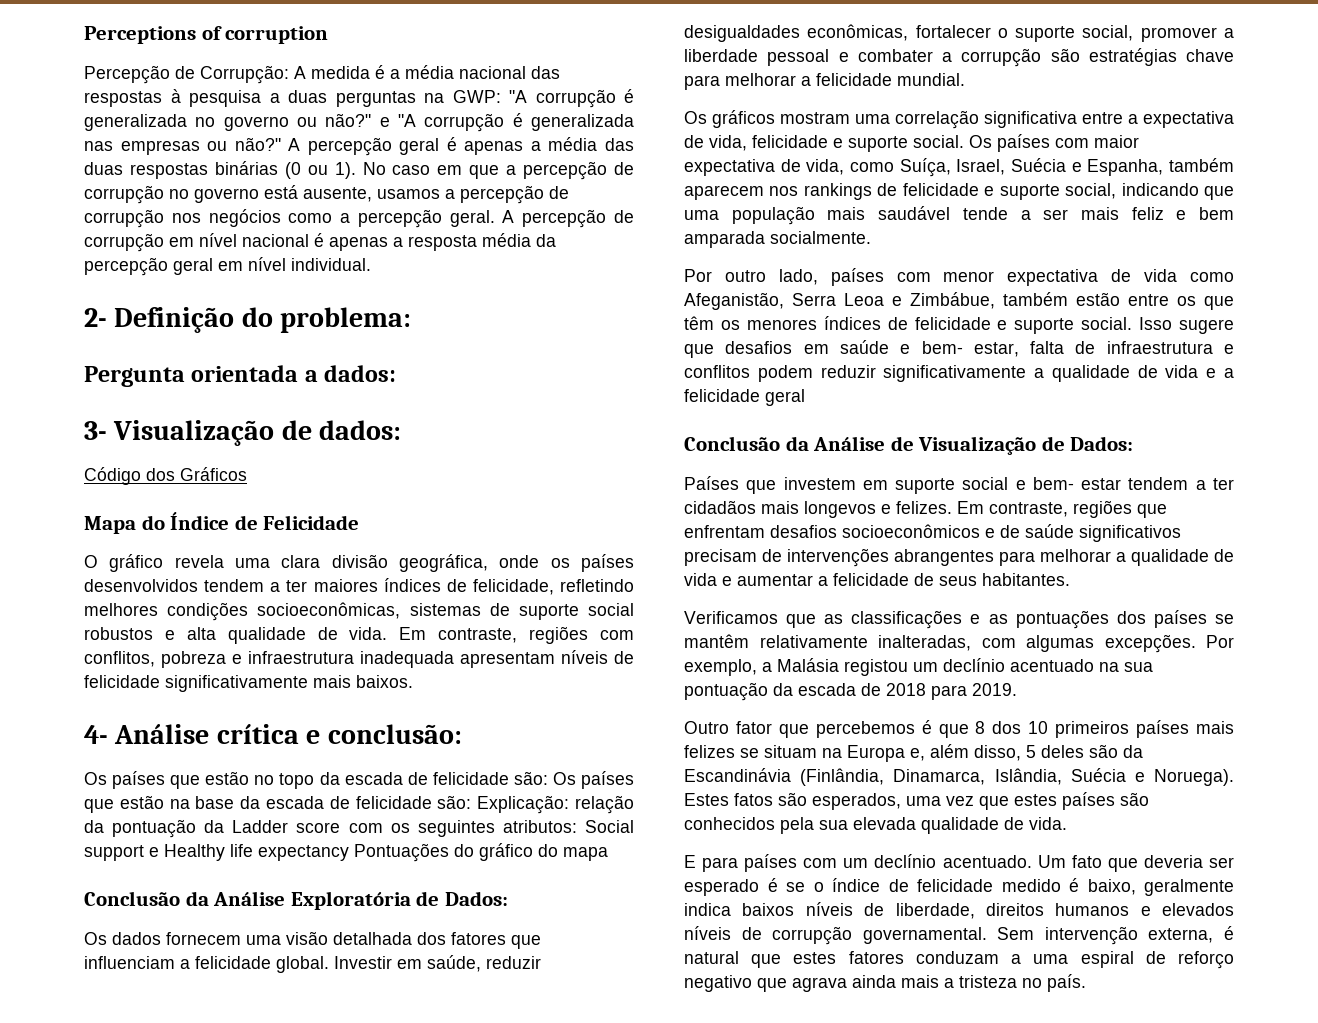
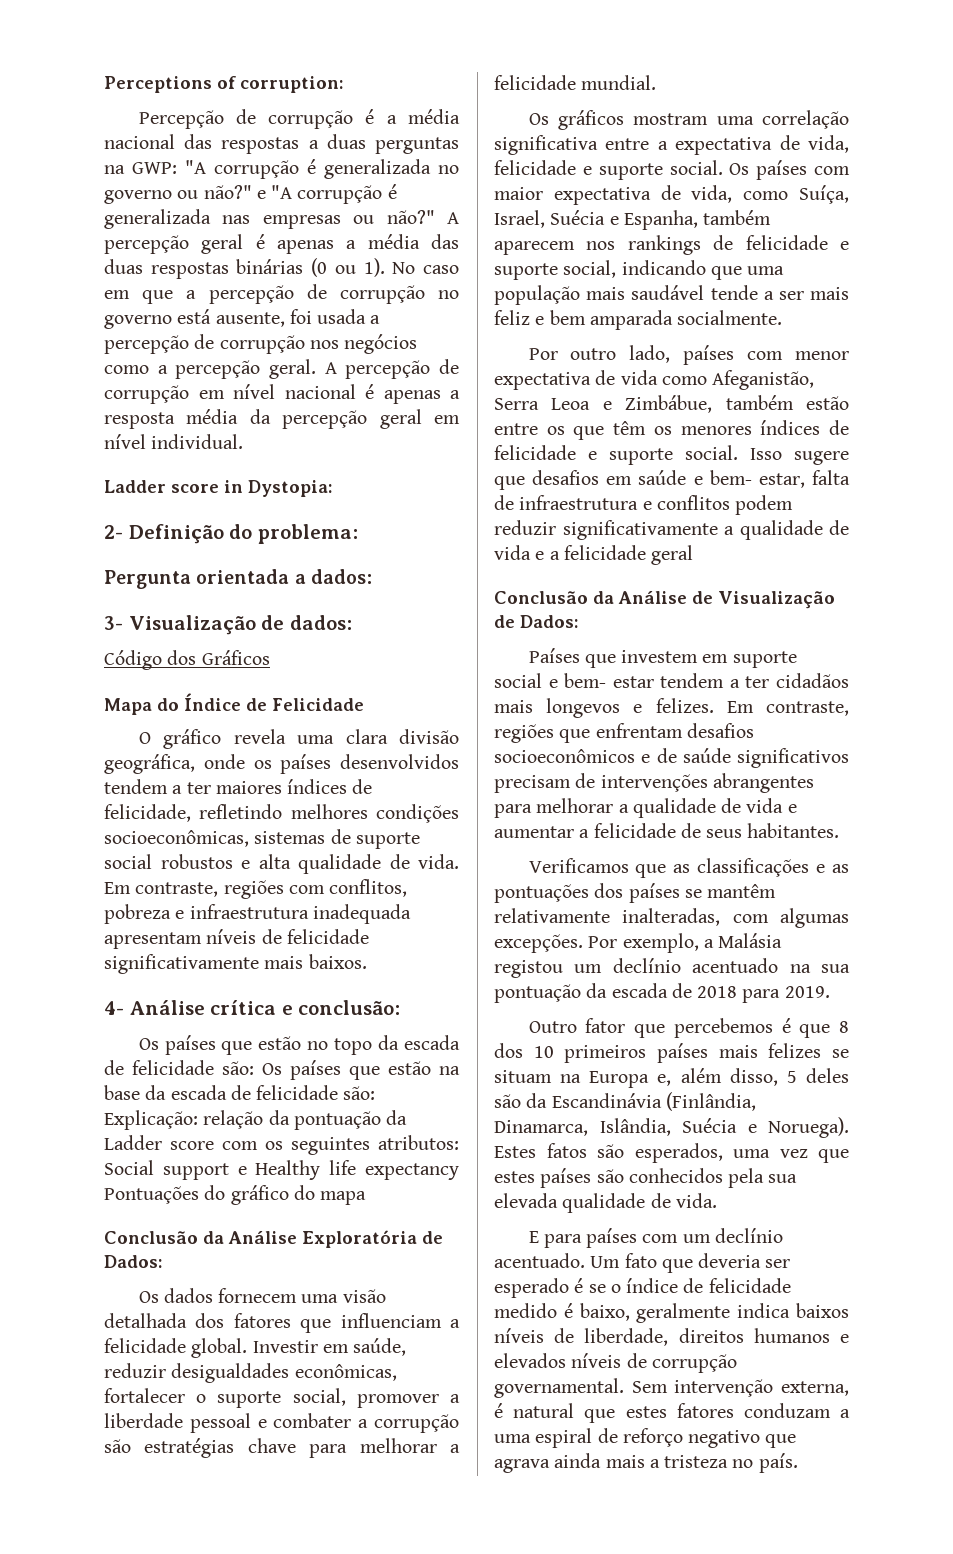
- Perceptions of corruption
+ Perceptions of corruption:
- Percepção de Corrupção: A medida é a média nacional das respostas à pesquisa a duas perguntas na GWP: "A corrupção é generalizada no governo ou não?" e "A corrupção é generalizada nas empresas ou não?"
+ Percepção de corrupção é a média nacional das respostas a duas perguntas na GWP: "A corrupção é generalizada no governo ou não?" e "A corrupção é generalizada nas empresas ou não?"
- No caso em que a percepção de corrupção no governo está ausente, usamos a percepção de corrupção nos negócios como a percepção geral.
+ No caso em que a percepção de corrupção no governo está ausente, foi usada a percepção de corrupção nos negócios como a percepção geral.
+ Ladder score in Dystopia:

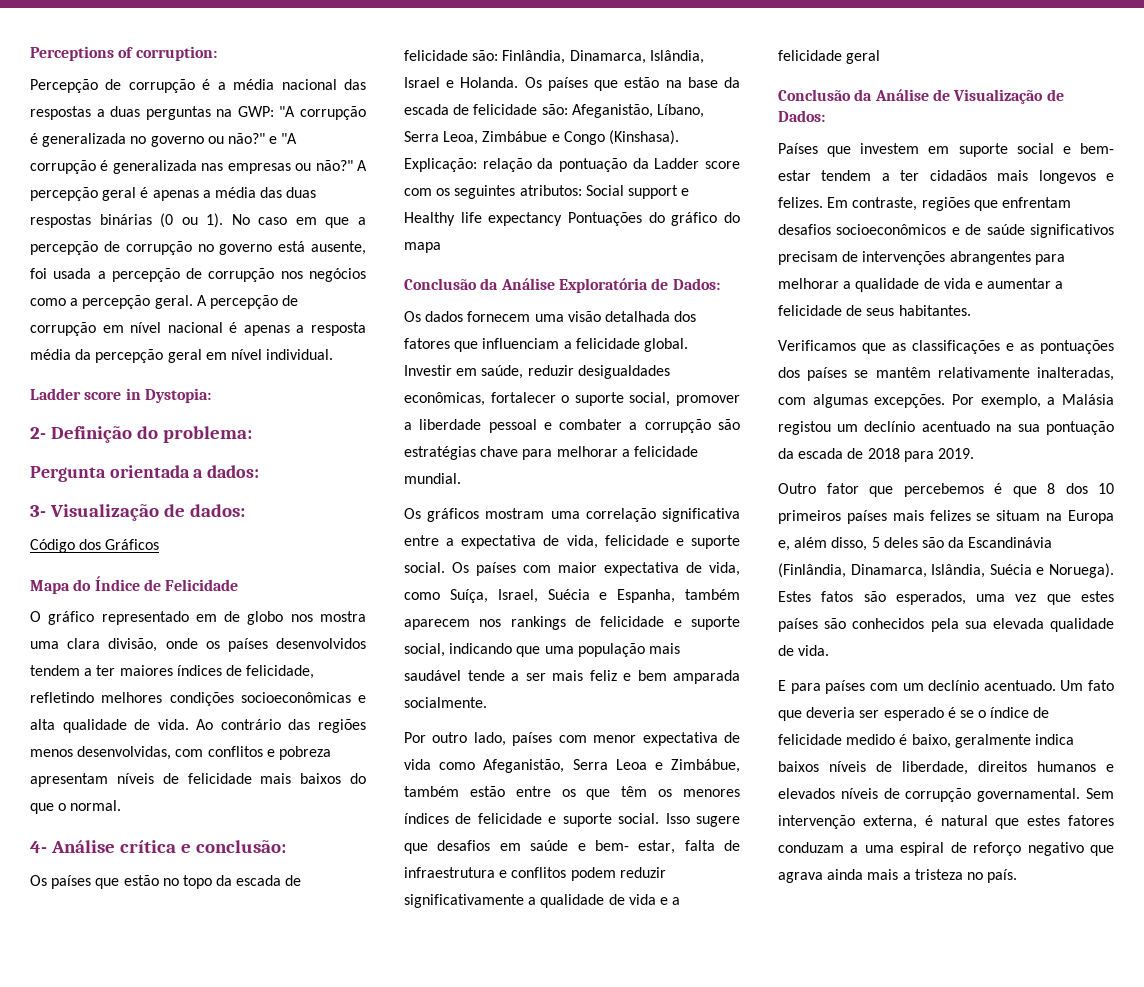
- O gráfico revela uma clara divisão geográfica, onde os países desenvolvidos tendem a ter maiores índices de felicidade, refletindo melhores condições socioeconômicas, sistemas de suporte social robustos e alta qualidade de vida.
+ O gráfico representado em de globo nos mostra uma clara divisão, onde os países desenvolvidos tendem a ter maiores índices de felicidade, refletindo melhores condições socioeconômicas e alta qualidade de vida.
- Em contraste, regiões com conflitos, pobreza e infraestrutura inadequada apresentam níveis de felicidade significativamente mais baixos.
+ Ao contrário das regiões menos desenvolvidas, com conflitos e pobreza apresentam níveis de felicidade mais baixos do que o normal.
- Os países que estão no topo da escada de felicidade são: Os países que estão na base da escada de felicidade são: Explicação: relação da pontuação da Ladder score com os seguintes atributos: Social support e Healthy life expectancy Pontuações do gráfico do mapa
+ Os países que estão no topo da escada de felicidade são: Finlândia, Dinamarca, Islândia, Israel e Holanda. Os países que estão na base da escada de felicidade são: Afeganistão, Líbano, Serra Leoa, Zimbábue e Congo (Kinshasa). Explicação: relação da pontuação da Ladder score com os seguintes atributos: Social support e Healthy life expectancy Pontuações do gráfico do mapa

